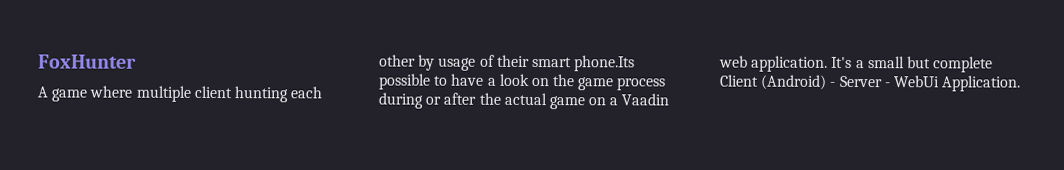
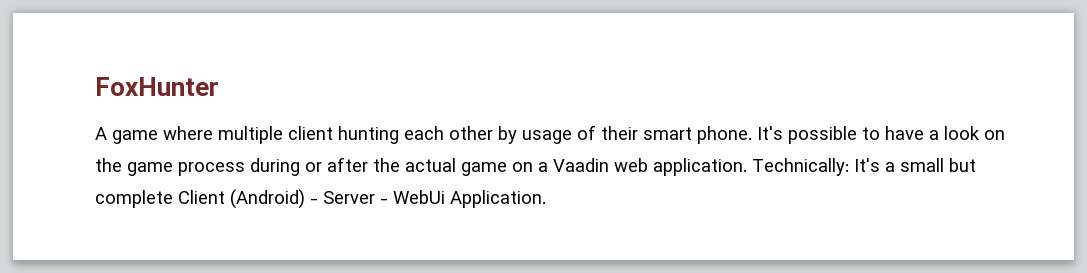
- A game where multiple client hunting each other by usage of their smart phone.Its possible to have a look on the game process during or after the actual game on a Vaadin web application.
+ A game where multiple client hunting each other by usage of their smart phone. It's possible to have a look on the game process during or after the actual game on a Vaadin web application.
- It's a small but complete Client (Android) - Server - WebUi Application.
+ Technically: It's a small but complete Client (Android) - Server - WebUi Application.

